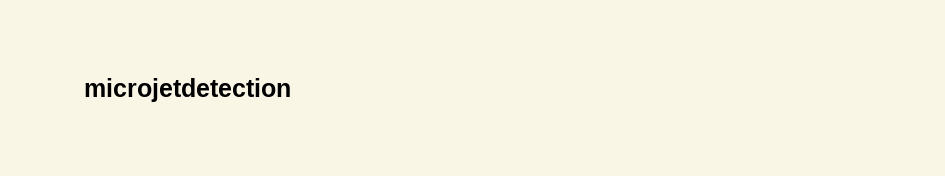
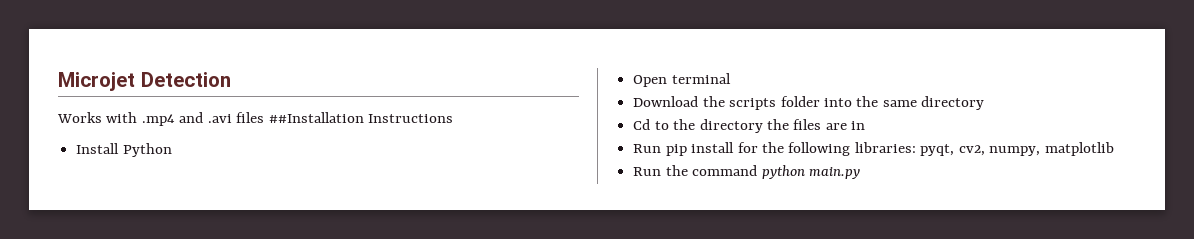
- microjetdetection
+ Microjet Detection
+ Works with .mp4 and .avi files ##Installation Instructions
+ Install Python
+ Open terminal
+ Download the scripts folder into the same directory
+ Cd to the directory the files are in
+ Run pip install for the following libraries: pyqt, cv2, numpy, matplotlib
+ Run the command python main.py

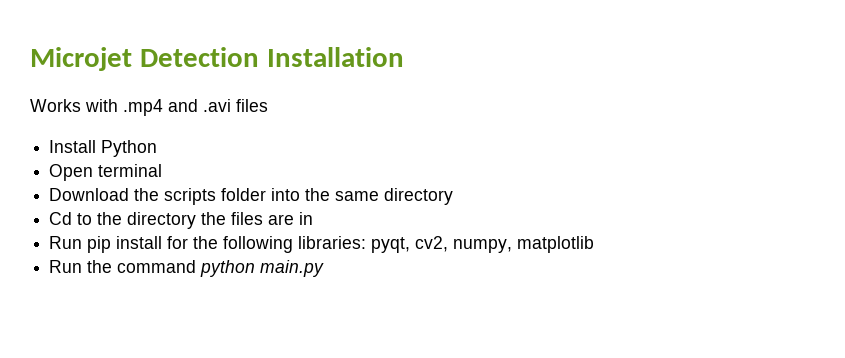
- Microjet Detection
+ Microjet Detection Installation
- Works with .mp4 and .avi files ##Installation Instructions
+ Works with .mp4 and .avi files

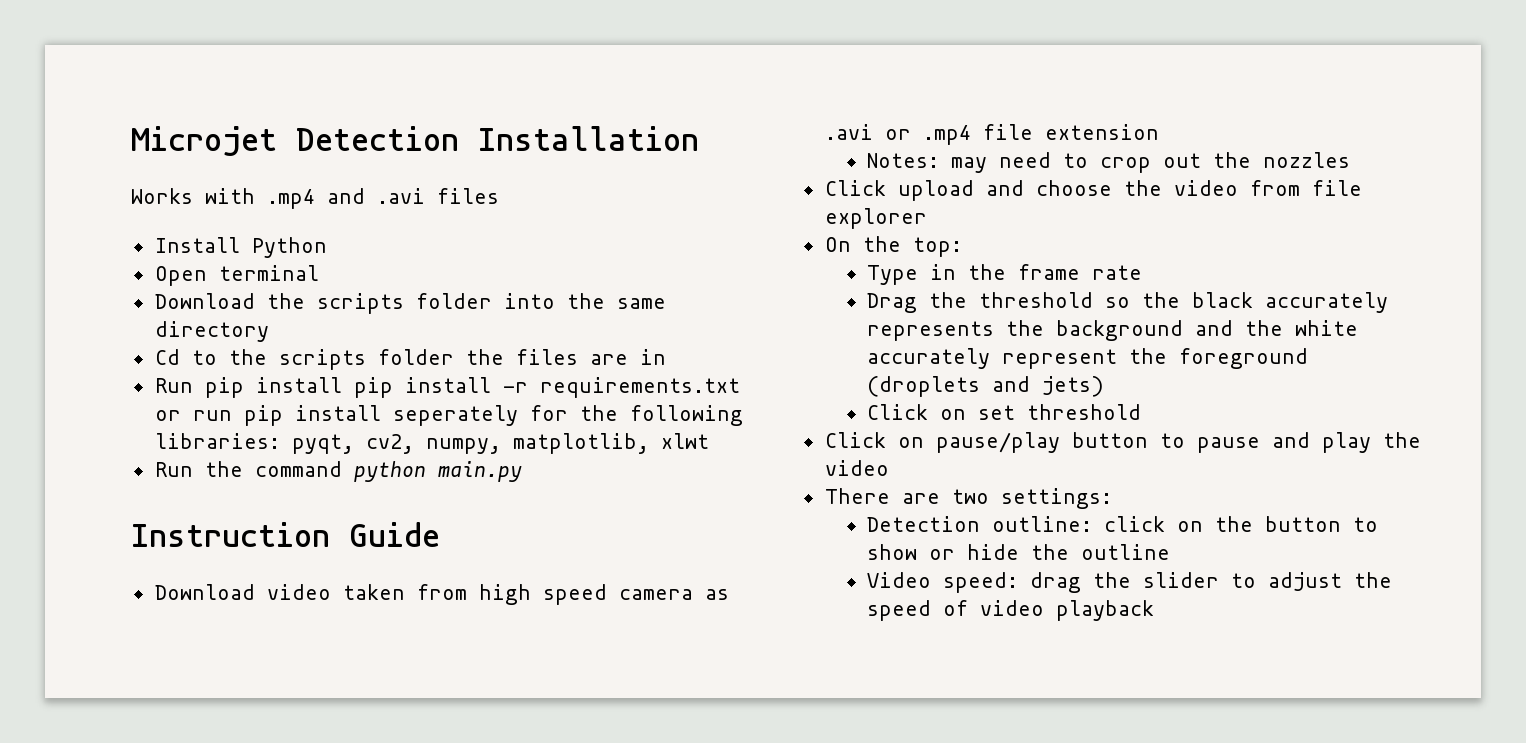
- Cd to the directory the files are in
+ Cd to the scripts folder the files are in
- Run pip install for the following libraries: pyqt, cv2, numpy, matplotlib
+ Run pip install pip install -r requirements.txt or run pip install seperately for the following libraries: pyqt, cv2, numpy, matplotlib, xlwt
+ Instruction Guide
+ Download video taken from high speed camera as .avi or .mp4 file extension
+ Notes: may need to crop out the nozzles
+ Click upload and choose the video from file explorer
+ On the top:
+ Type in the frame rate
+ Drag the threshold so the black accurately represents the background and the white accurately represent the foreground (droplets and jets)
+ Click on set threshold
+ Click on pause/play button to pause and play the video
+ There are two settings:
+ Detection outline: click on the button to show or hide the outline
+ Video speed: drag the slider to adjust the speed of video playback

